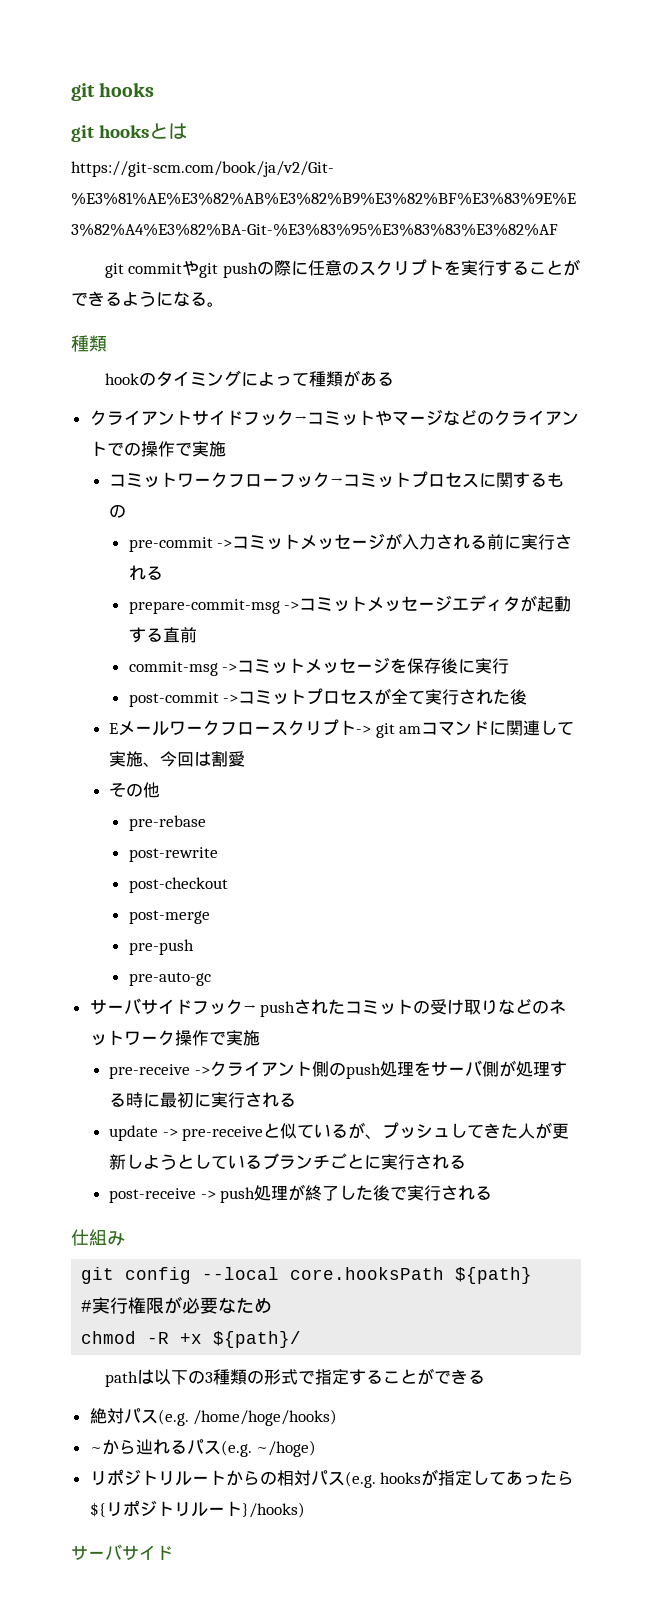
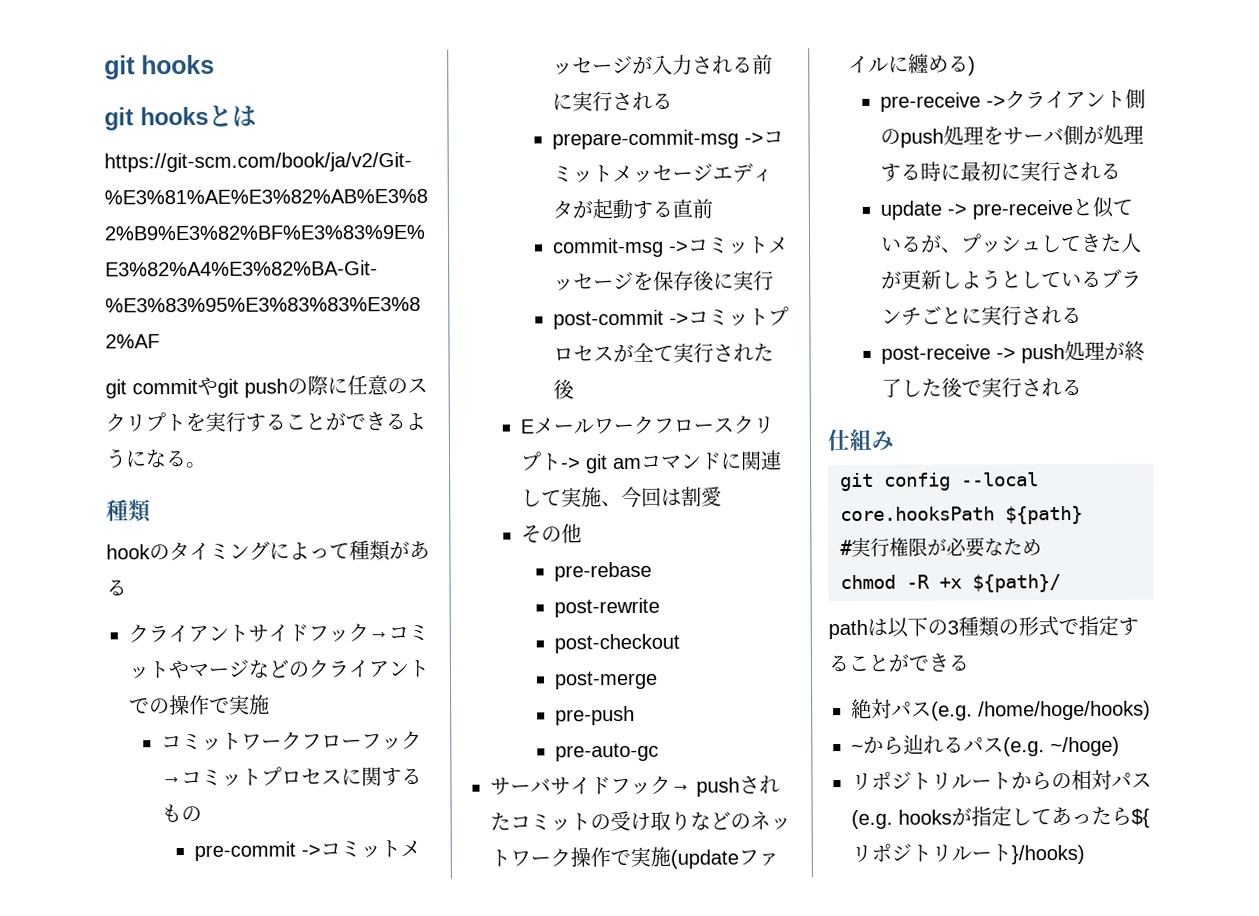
- サーバサイドフック→ pushされたコミットの受け取りなどのネットワーク操作で実施
+ サーバサイドフック→ pushされたコミットの受け取りなどのネットワーク操作で実施(updateファイルに纏める)
  リポジトリルートからの相対パス(e.g. hooksが指定してあったら${リポジトリルート}/hooks)
- サーバサイド

